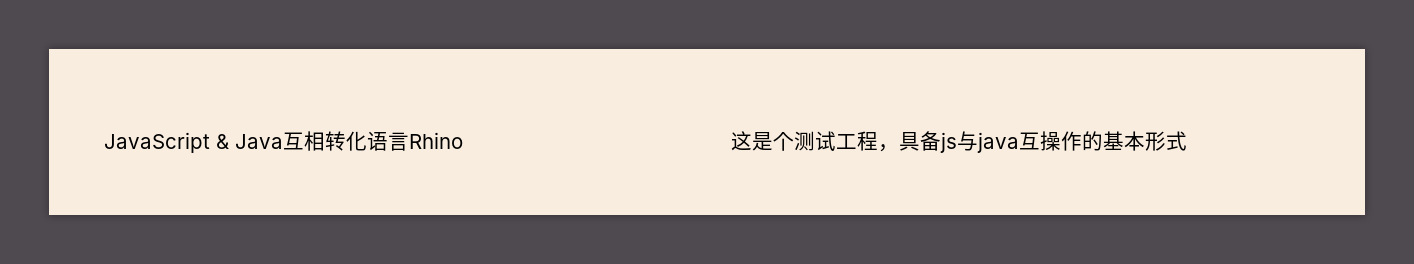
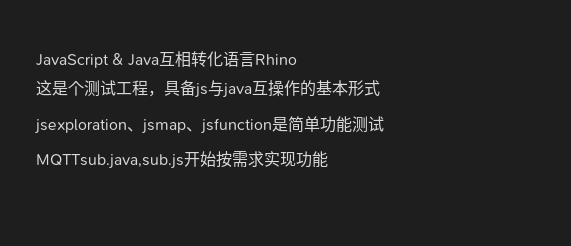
+ jsexploration、jsmap、jsfunction是简单功能测试
+ MQTTsub.java,sub.js开始按需求实现功能

